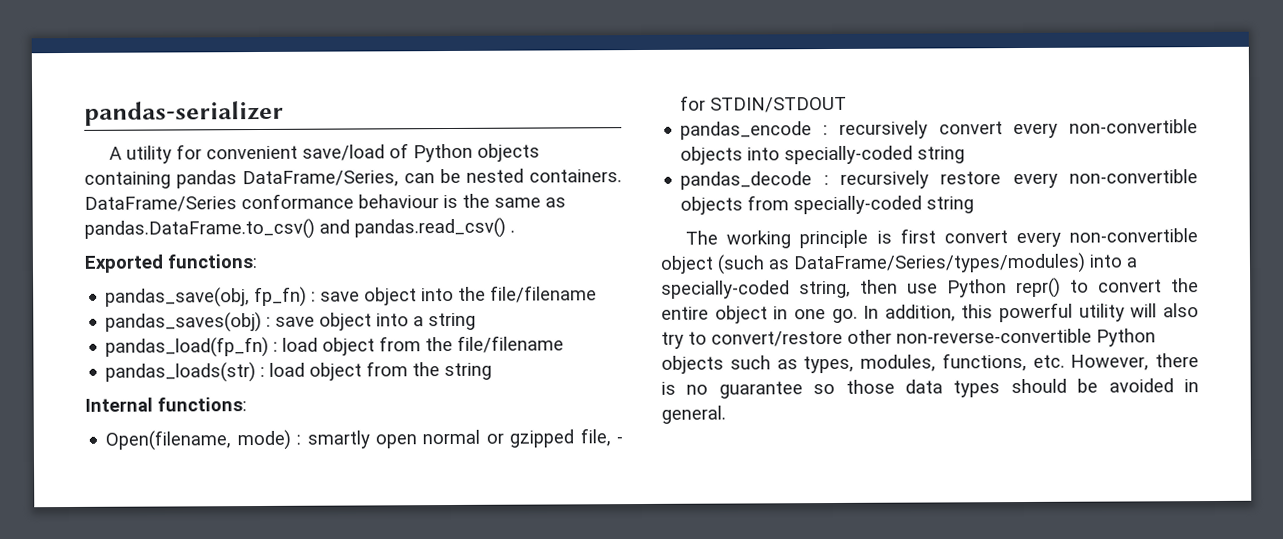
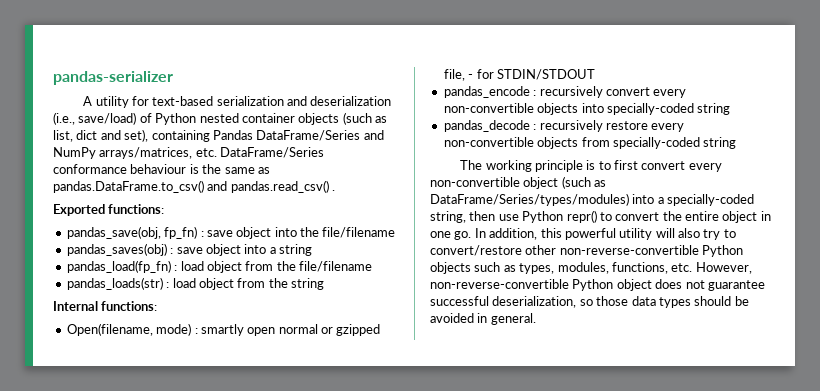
- A utility for convenient save/load of Python objects containing pandas DataFrame/Series, can be nested containers. DataFrame/Series conformance behaviour is the same as pandas.DataFrame.to_csv() and pandas.read_csv() .
+ A utility for text-based serialization and deserialization (i.e., save/load) of Python nested container objects (such as list, dict and set), containing Pandas DataFrame/Series and NumPy arrays/matrices, etc. DataFrame/Series conformance behaviour is the same as pandas.DataFrame.to_csv() and pandas.read_csv() .
- The working principle is first convert every non-convertible object (such as DataFrame/Series/types/modules) into a specially-coded string, then use Python repr() to convert the entire object in one go.
+ The working principle is to first convert every non-convertible object (such as DataFrame/Series/types/modules) into a specially-coded string, then use Python repr() to convert the entire object in one go.
- In addition, this powerful utility will also try to convert/restore other non-reverse-convertible Python objects such as types, modules, functions, etc. However, there is no guarantee so those data types should be avoided in general.
+ In addition, this powerful utility will also try to convert/restore other non-reverse-convertible Python objects such as types, modules, functions, etc. However, non-reverse-convertible Python object does not guarantee successful deserialization, so those data types should be avoided in general.

